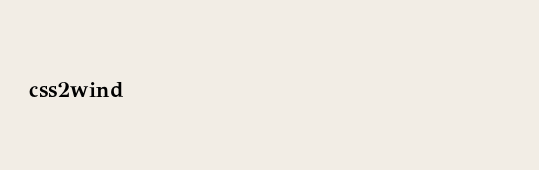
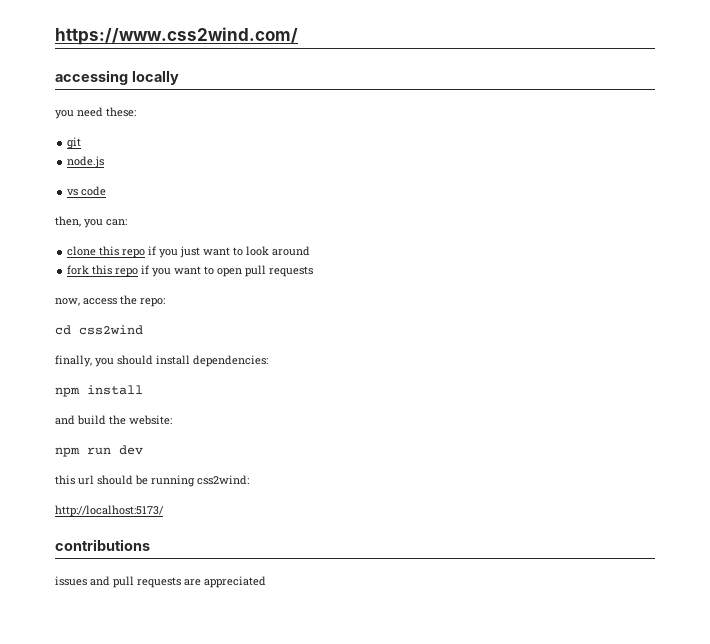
- css2wind
+ https://www.css2wind.com/
+ accessing locally
+ you need these:
+ git
+ node.js
+ vs code
+ then, you can:
+ clone this repo if you just want to look around
+ fork this repo if you want to open pull requests
+ now, access the repo:
+ cd css2wind
+ finally, you should install dependencies:
+ npm install
+ and build the website:
+ npm run dev
+ this url should be running css2wind:
+ http://localhost:5173/
+ contributions
+ issues and pull requests are appreciated

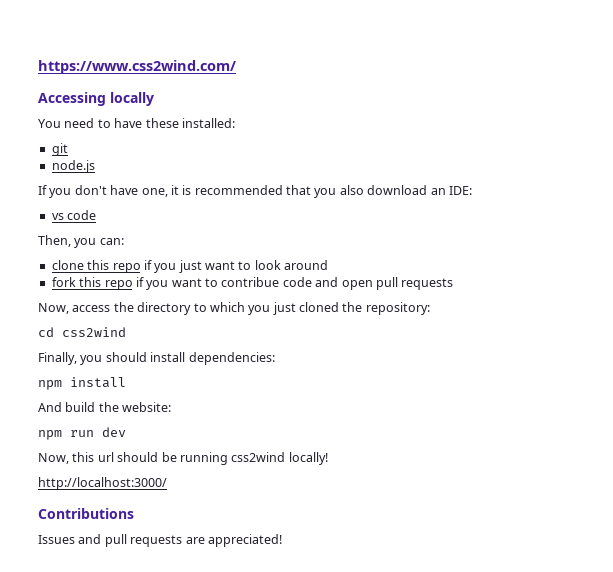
- accessing locally
+ Accessing locally
- you need these:
+ You need to have these installed:
  git
  node.js
+ If you don't have one, it is recommended that you also download an IDE:
- then, you can:
+ Then, you can:
- fork this repo if you want to open pull requests
+ fork this repo if you want to contribue code and open pull requests
- now, access the repo:
+ Now, access the directory to which you just cloned the repository:
- finally, you should install dependencies:
+ Finally, you should install dependencies:
- and build the website:
+ And build the website:
- this url should be running css2wind:
- http://localhost:5173/
- contributions
- issues and pull requests are appreciated
+ Now, this url should be running css2wind locally!
+ http://localhost:3000/
+ Contributions
+ Issues and pull requests are appreciated!

